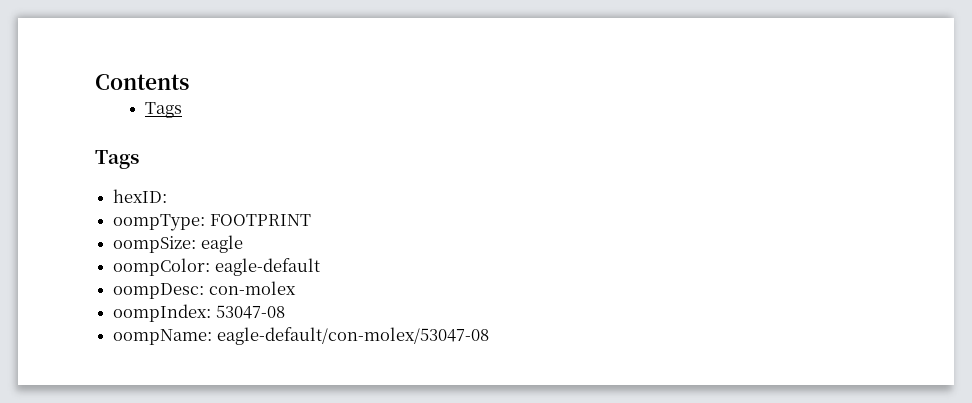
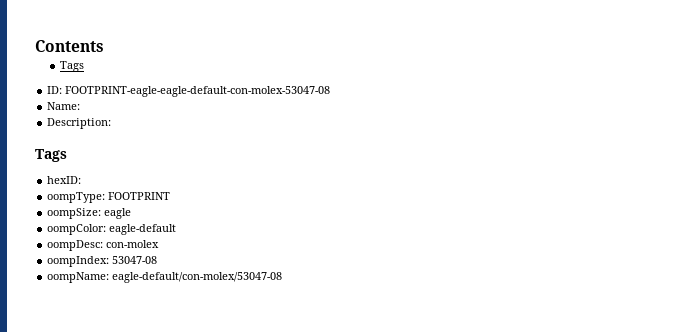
+ ID: FOOTPRINT-eagle-eagle-default-con-molex-53047-08
+ Name:
+ Description:

